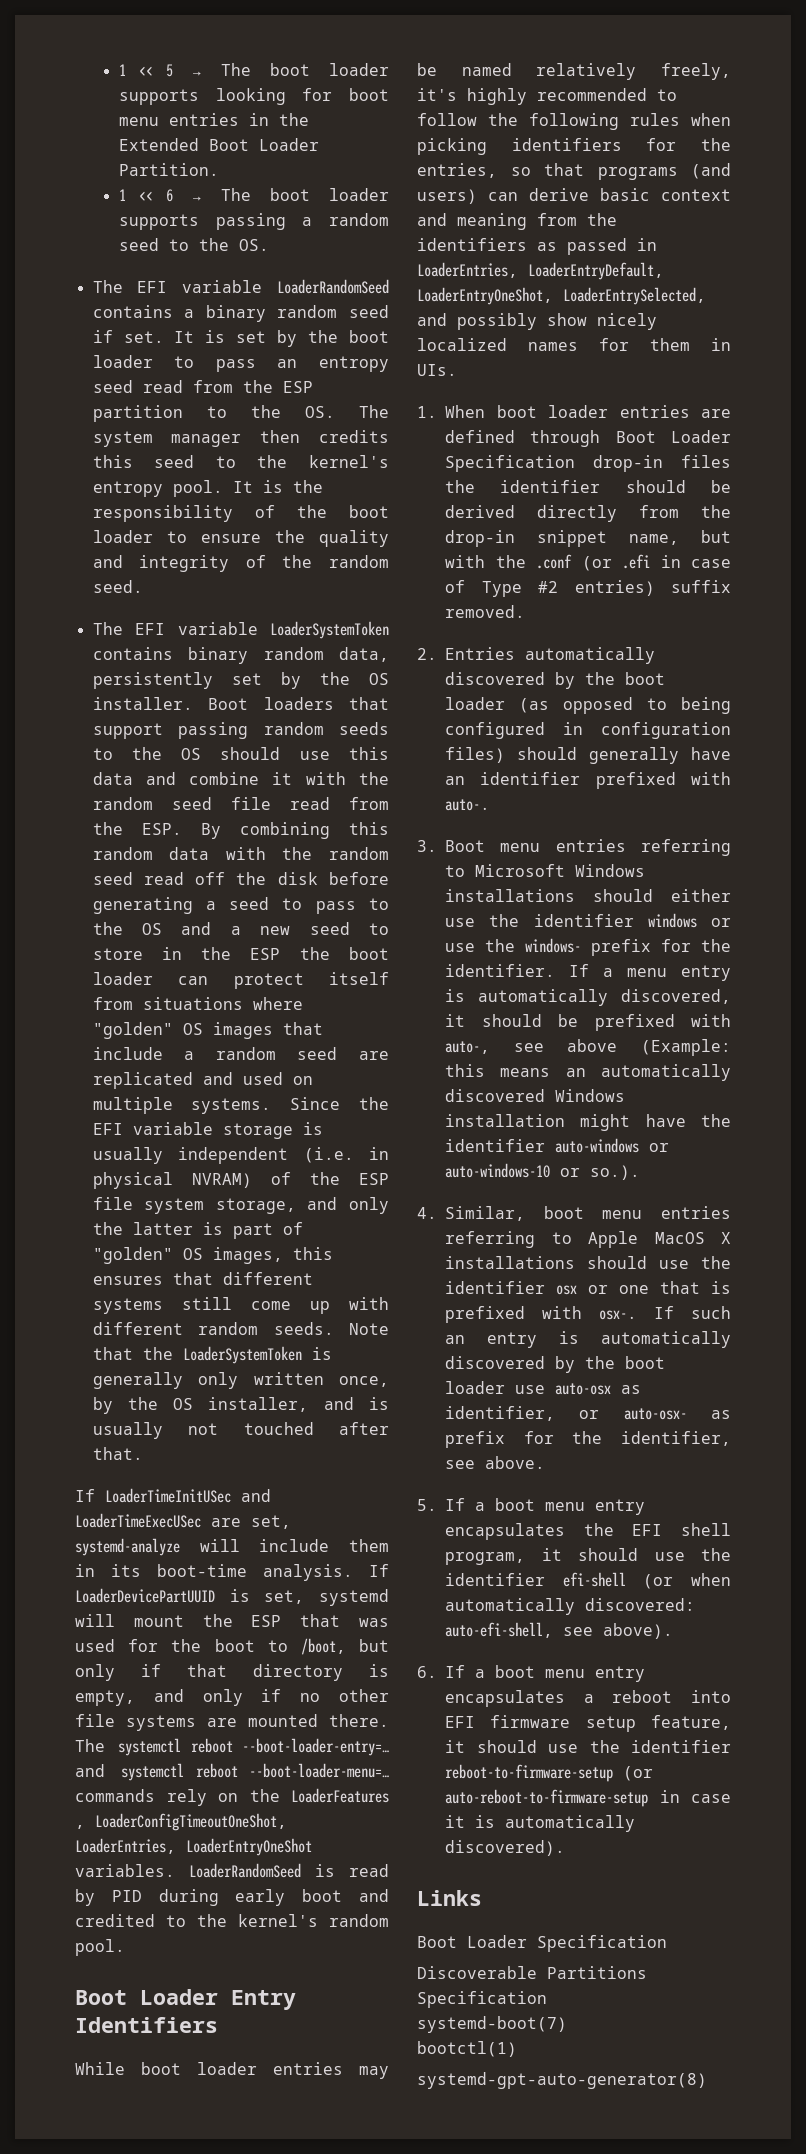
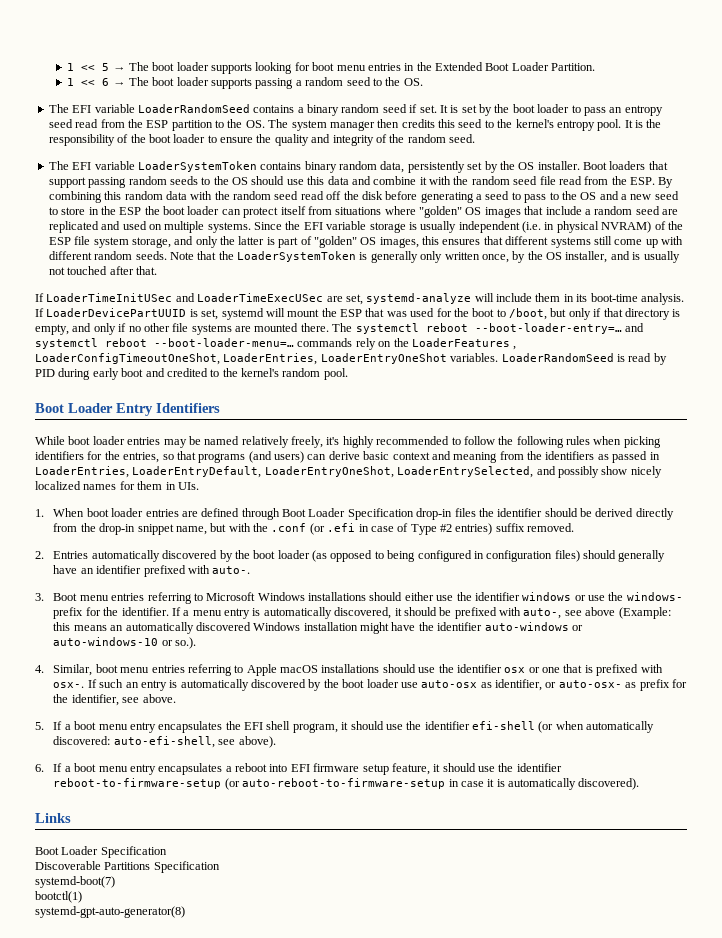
- 4. Similar, boot menu entries referring to Apple MacOS X installations should use the identifier osx or one that is prefixed with osx-.
+ 4. Similar, boot menu entries referring to Apple macOS installations should use the identifier osx or one that is prefixed with osx-.

